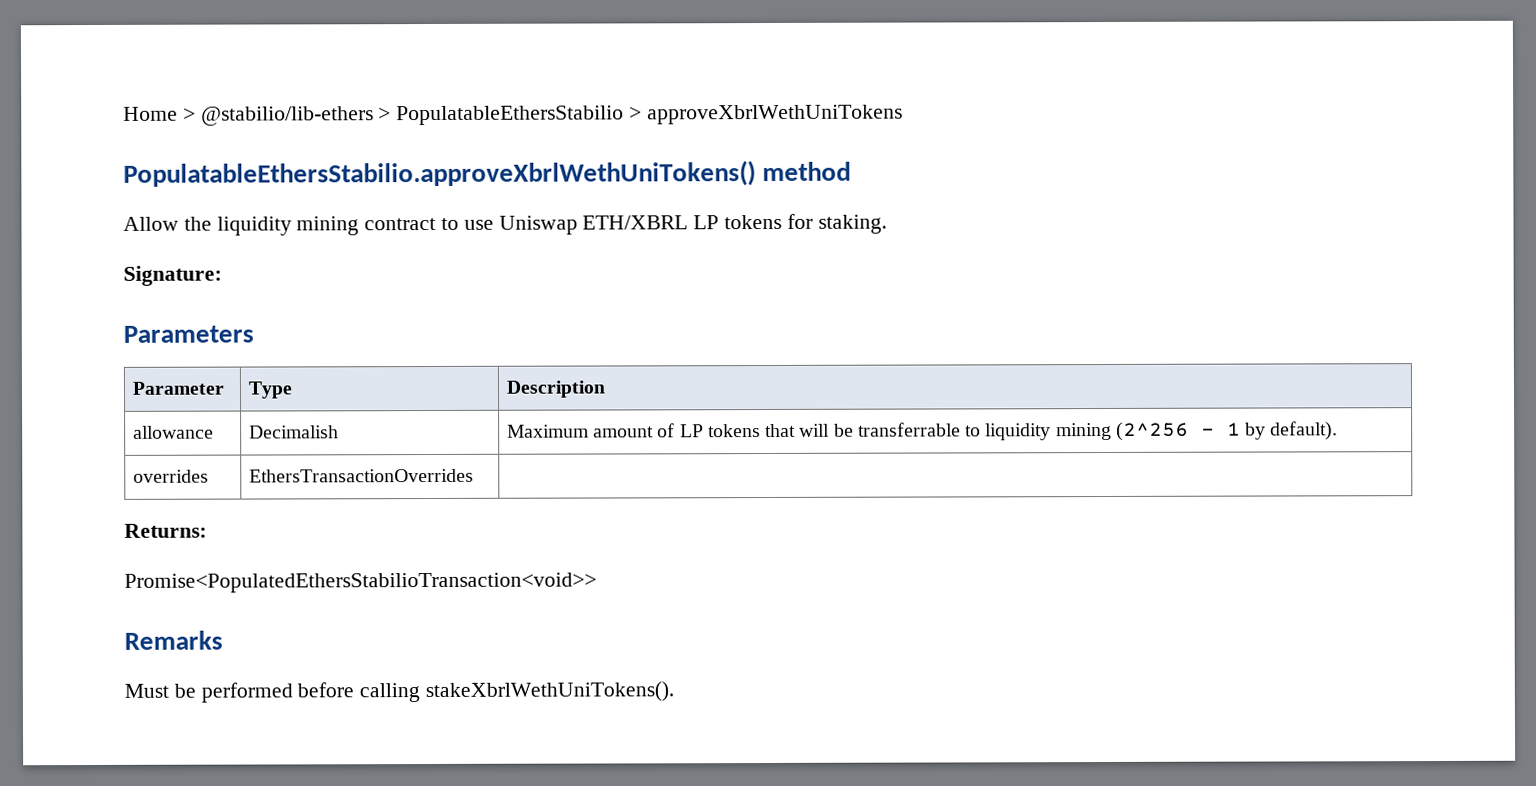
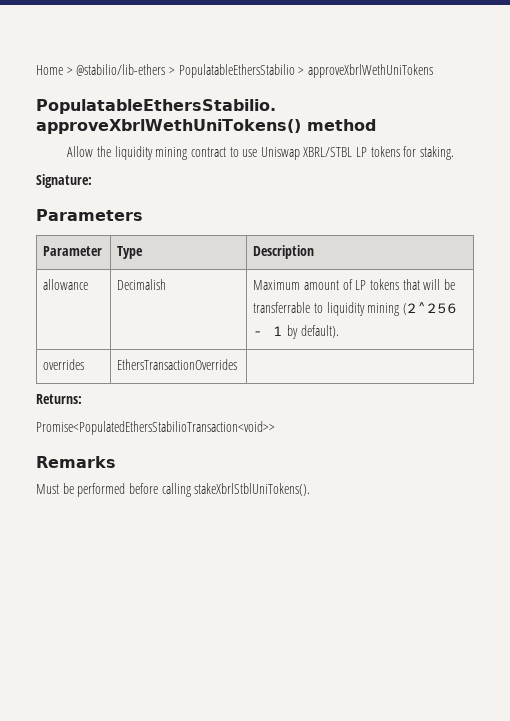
- Allow the liquidity mining contract to use Uniswap ETH/XBRL LP tokens for staking.
+ Allow the liquidity mining contract to use Uniswap XBRL/STBL LP tokens for staking.
- Must be performed before calling stakeXbrlWethUniTokens().
+ Must be performed before calling stakeXbrlStblUniTokens().

